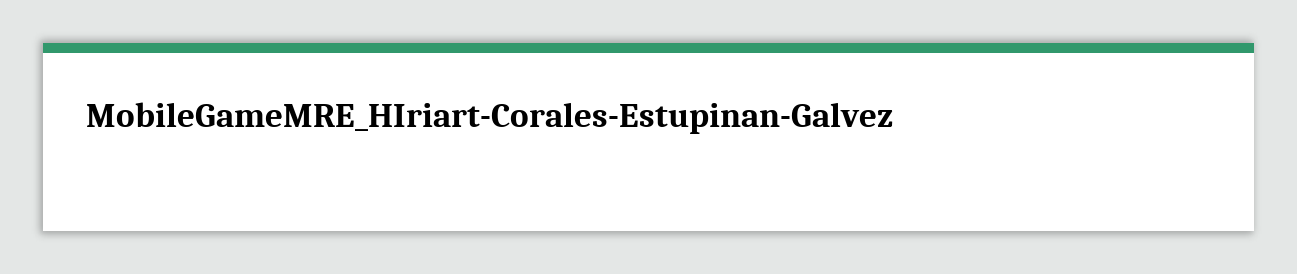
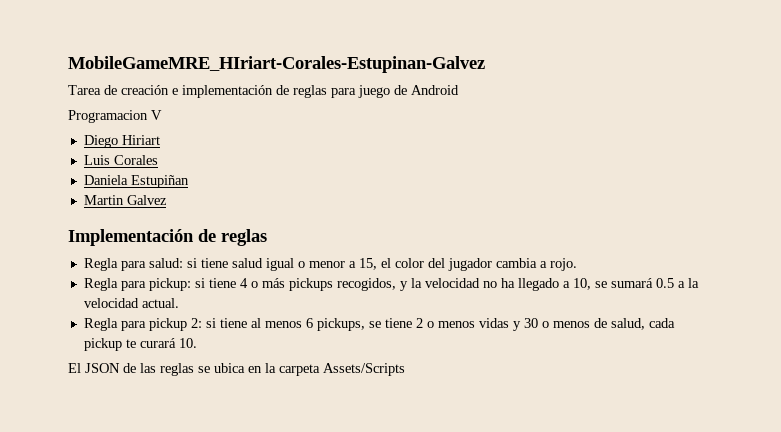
+ Tarea de creación e implementación de reglas para juego de Android
+ Programacion V
+ Diego Hiriart
+ Luis Corales
+ Daniela Estupiñan
+ Martin Galvez
+ Implementación de reglas
+ Regla para salud: si tiene salud igual o menor a 15, el color del jugador cambia a rojo.
+ Regla para pickup: si tiene 4 o más pickups recogidos, y la velocidad no ha llegado a 10, se sumará 0.5 a la velocidad actual.
+ Regla para pickup 2: si tiene al menos 6 pickups, se tiene 2 o menos vidas y 30 o menos de salud, cada pickup te curará 10.
+ El JSON de las reglas se ubica en la carpeta Assets/Scripts

